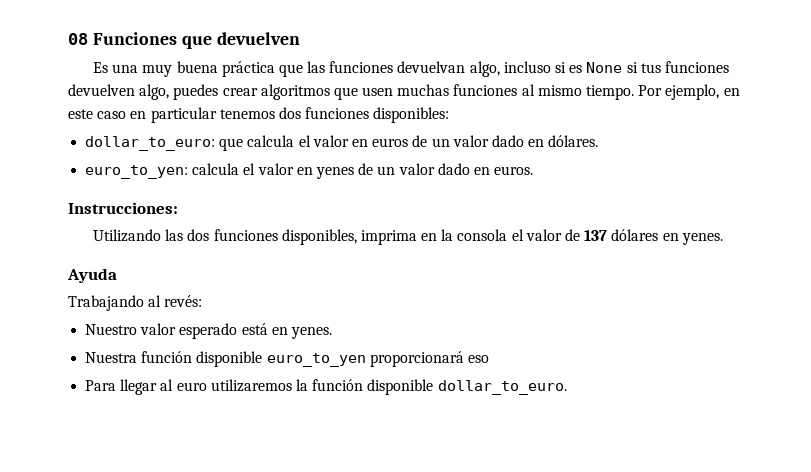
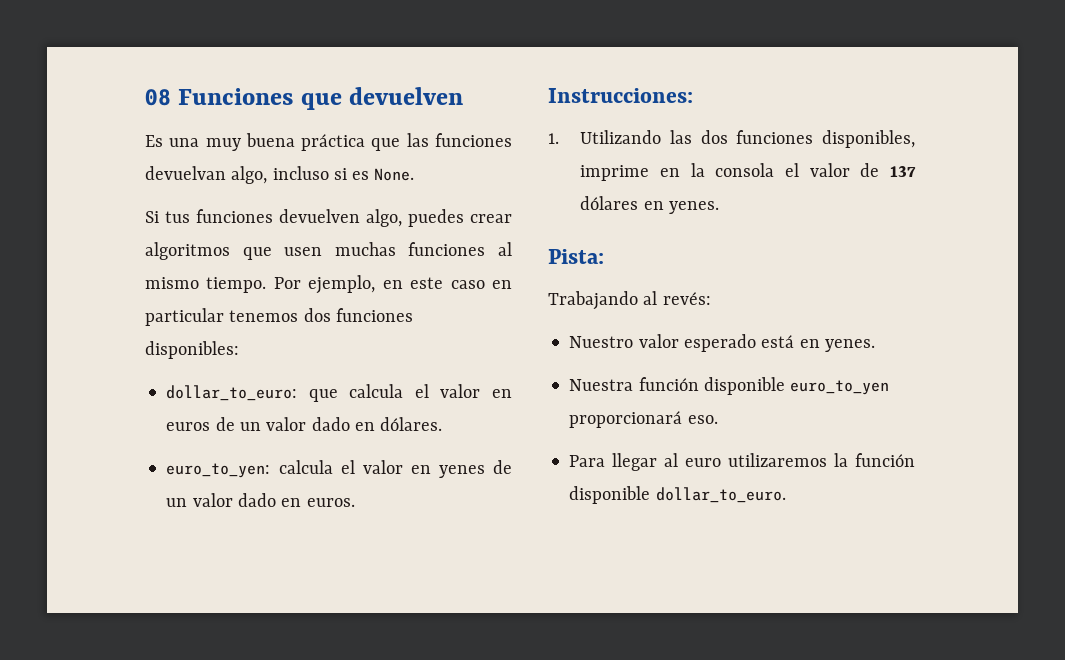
- Es una muy buena práctica que las funciones devuelvan algo, incluso si es None si tus funciones devuelven algo, puedes crear algoritmos que usen muchas funciones al mismo tiempo.
+ Es una muy buena práctica que las funciones devuelvan algo, incluso si es None.
+ Si tus funciones devuelven algo, puedes crear algoritmos que usen muchas funciones al mismo tiempo.
- Utilizando las dos funciones disponibles, imprima en la consola el valor de 137 dólares en yenes.
+ 1. Utilizando las dos funciones disponibles, imprime en la consola el valor de 137 dólares en yenes.
- Ayuda
+ Pista:
- Nuestra función disponible euro_to_yen proporcionará eso
+ Nuestra función disponible euro_to_yen proporcionará eso.

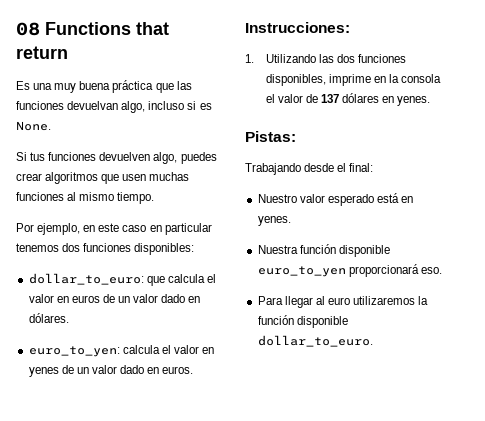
- 08 Funciones que devuelven
+ 08 Functions that return
- Si tus funciones devuelven algo, puedes crear algoritmos que usen muchas funciones al mismo tiempo. Por ejemplo, en este caso en particular tenemos dos funciones disponibles:
+ Si tus funciones devuelven algo, puedes crear algoritmos que usen muchas funciones al mismo tiempo.
+ Por ejemplo, en este caso en particular tenemos dos funciones disponibles:
- Pista:
+ Pistas:
- Trabajando al revés:
+ Trabajando desde el final:

